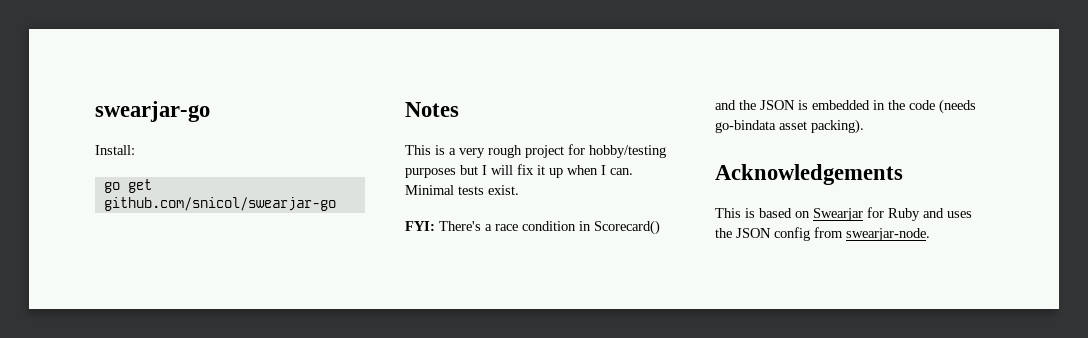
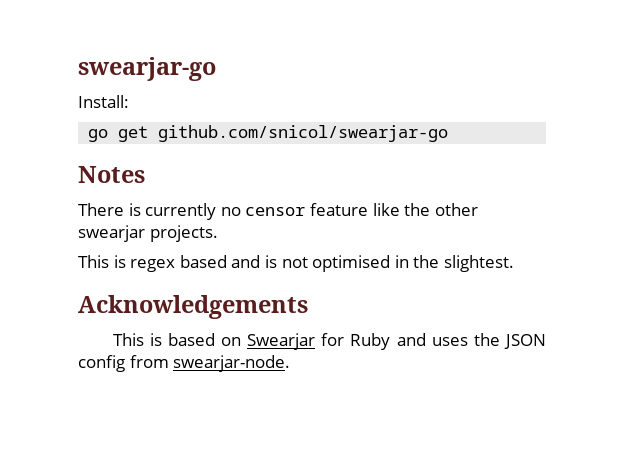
- This is a very rough project for hobby/testing purposes but I will fix it up when I can. Minimal tests exist.
- FYI: There's a race condition in Scorecard() and the JSON is embedded in the code (needs go-bindata asset packing).
+ There is currently no censor feature like the other swearjar projects.
+ This is regex based and is not optimised in the slightest.

